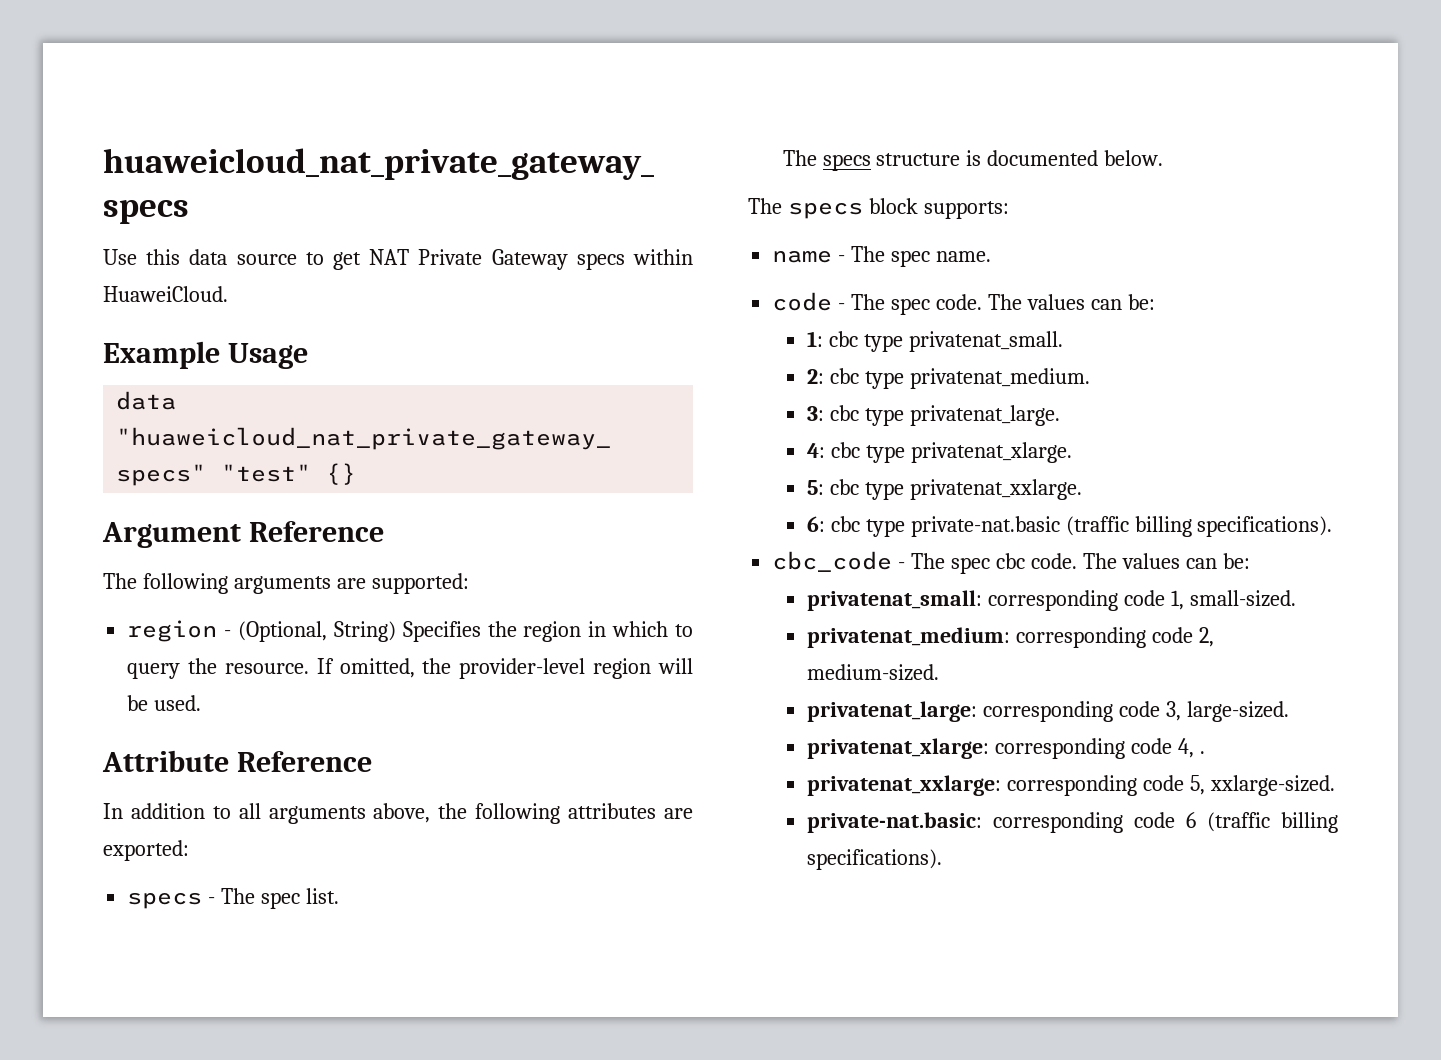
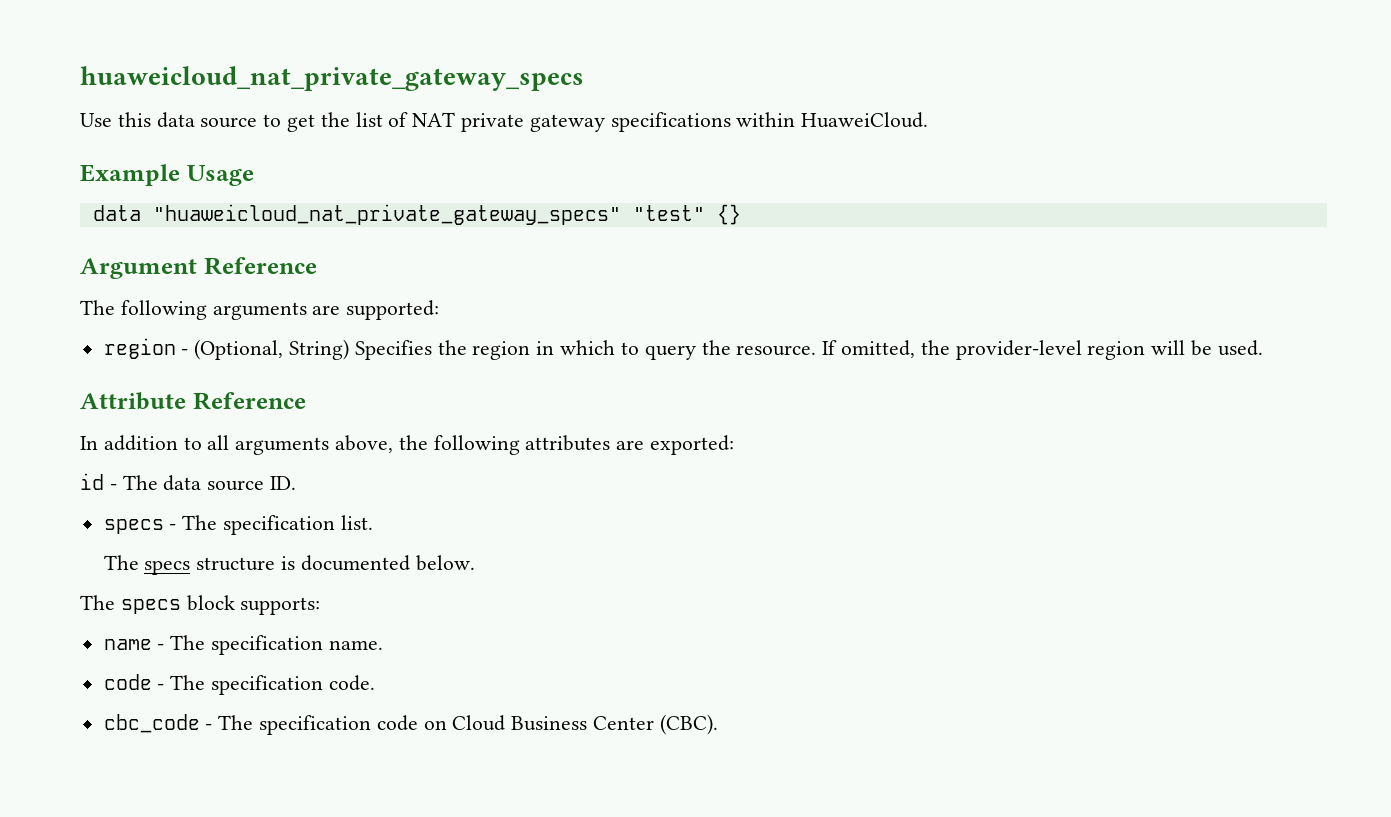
- Use this data source to get NAT Private Gateway specs within HuaweiCloud.
+ Use this data source to get the list of NAT private gateway specifications within HuaweiCloud.
+ id - The data source ID.
- specs - The spec list.
+ specs - The specification list.
- name - The spec name.
+ name - The specification name.
- code - The spec code. The values can be:
- 1: cbc type privatenat_small.
- 2: cbc type privatenat_medium.
- 3: cbc type privatenat_large.
- 4: cbc type privatenat_xlarge.
- 5: cbc type privatenat_xxlarge.
- 6: cbc type private-nat.basic (traffic billing specifications).
- cbc_code - The spec cbc code. The values can be:
- privatenat_small: corresponding code 1, small-sized.
- privatenat_medium: corresponding code 2, medium-sized.
- privatenat_large: corresponding code 3, large-sized.
- privatenat_xlarge: corresponding code 4, .
- privatenat_xxlarge: corresponding code 5, xxlarge-sized.
- private-nat.basic: corresponding code 6 (traffic billing specifications).
+ code - The specification code.
+ cbc_code - The specification code on Cloud Business Center (CBC).

